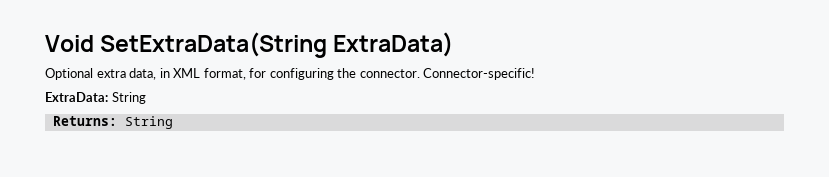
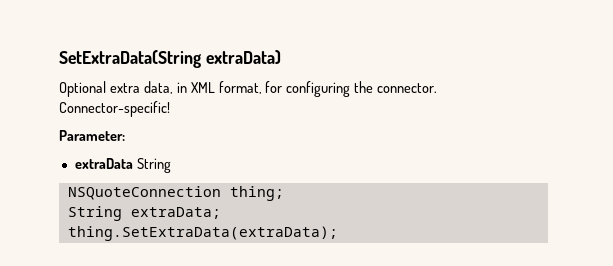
- Void SetExtraData(String ExtraData)
+ SetExtraData(String extraData)
- ExtraData: String
+ Parameter:
+ extraData String
- Returns: String
+ NSQuoteConnection thing;
+ String extraData;
+ thing.SetExtraData(extraData);

